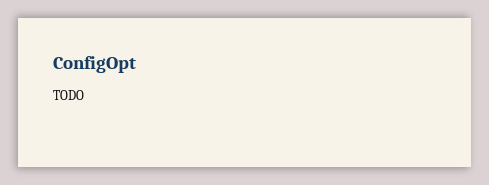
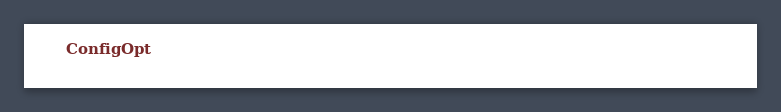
- TODO

